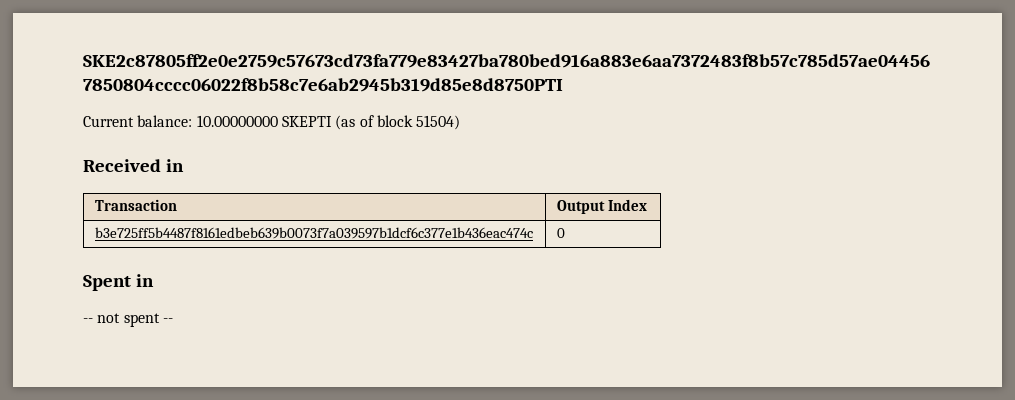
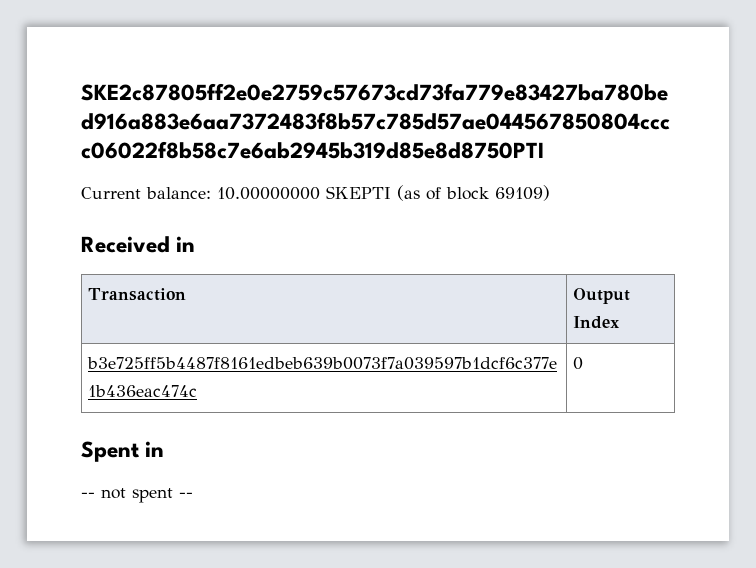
- Current balance: 10.00000000 SKEPTI (as of block 51504)
+ Current balance: 10.00000000 SKEPTI (as of block 69109)

